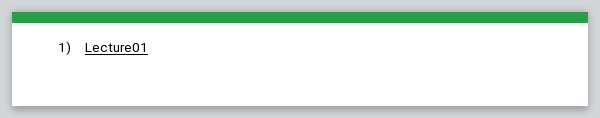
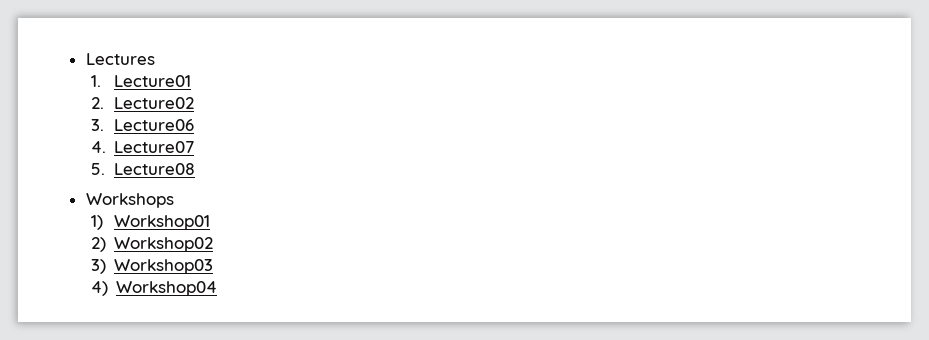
- 1) Lecture01
+ Lectures
+ 1. Lecture01
+ 2. Lecture02
+ 3. Lecture06
+ 4. Lecture07
+ 5. Lecture08
+ Workshops
+ 1) Workshop01
+ 2) Workshop02
+ 3) Workshop03
+ 4) Workshop04

